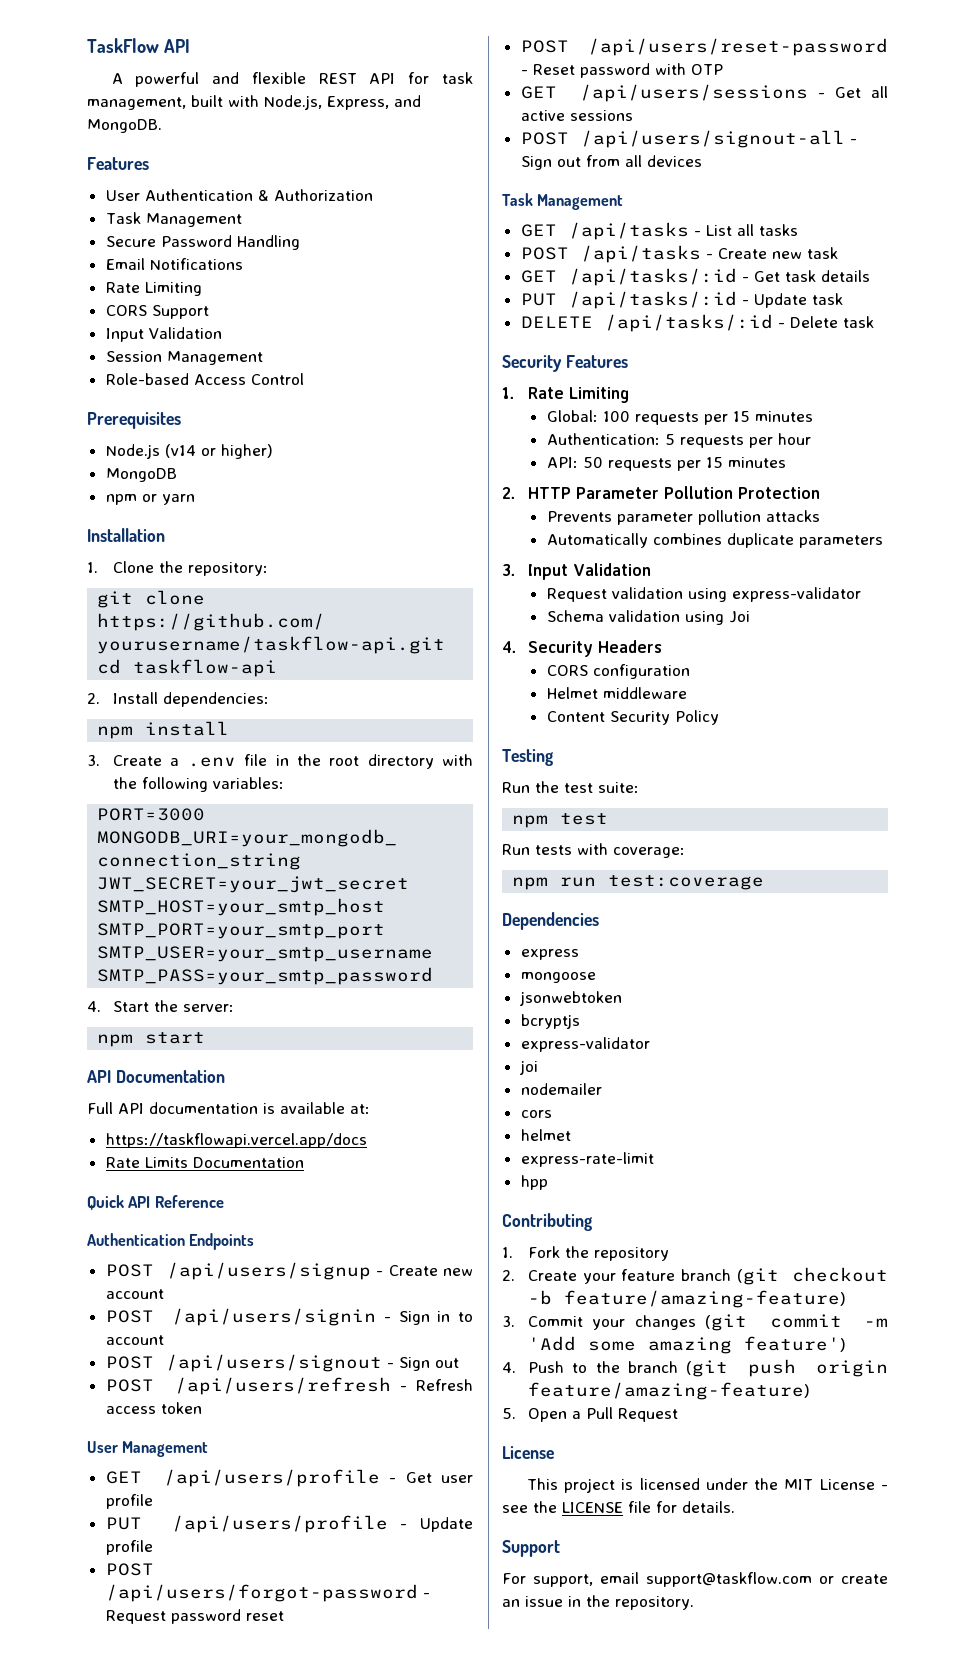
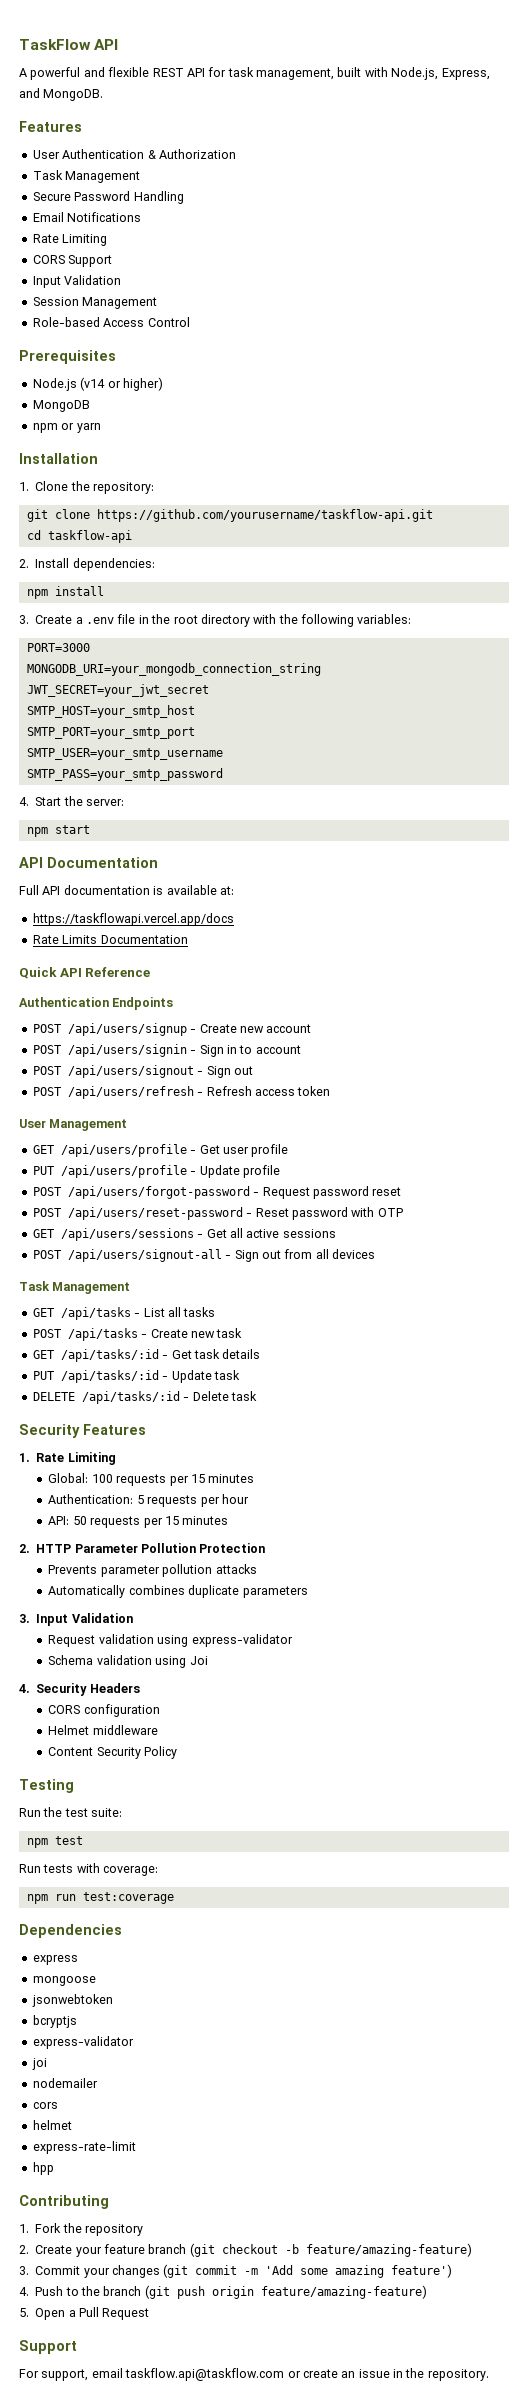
  5. Open a Pull Request
- License
- This project is licensed under the MIT License - see the LICENSE file for details.
- For support, email support@taskflow.com or create an issue in the repository.
+ For support, email taskflow.api@taskflow.com or create an issue in the repository.

